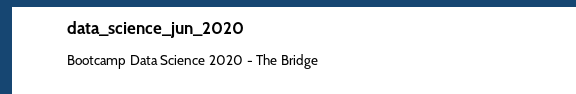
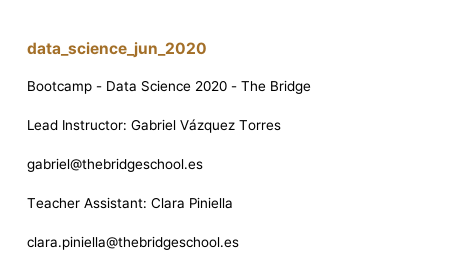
- Bootcamp Data Science 2020 - The Bridge
+ Bootcamp - Data Science 2020 - The Bridge
+ Lead Instructor: Gabriel Vázquez Torres
+ gabriel@thebridgeschool.es
+ Teacher Assistant: Clara Piniella
+ clara.piniella@thebridgeschool.es

